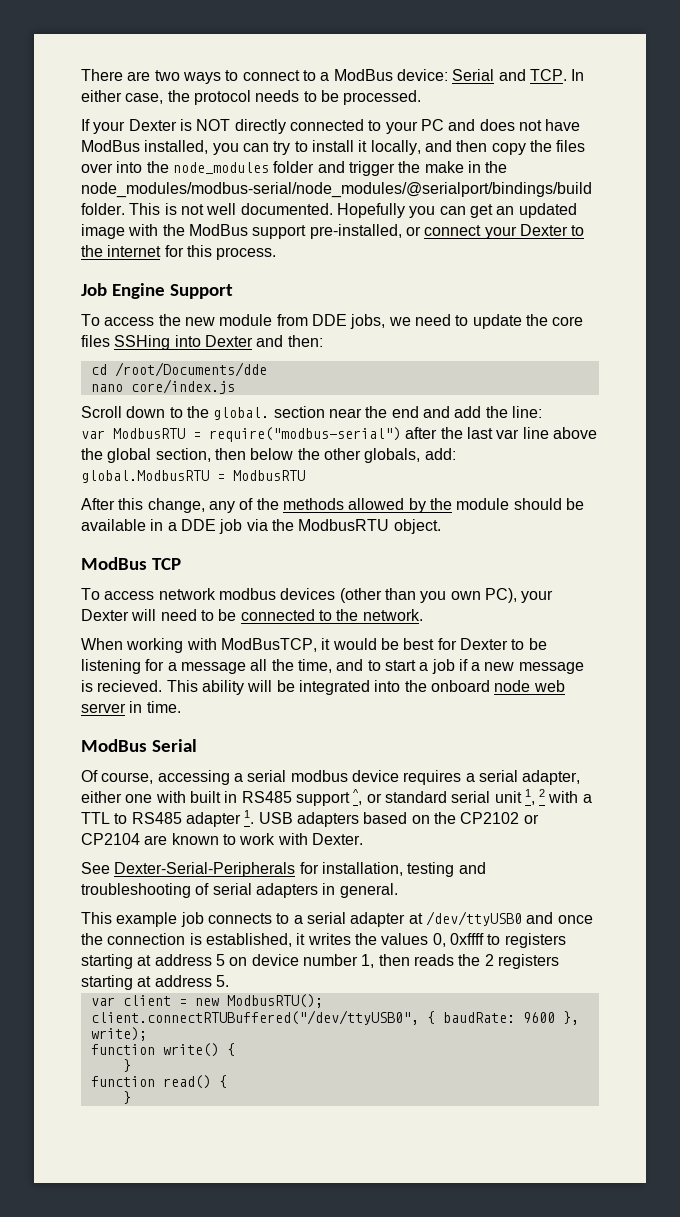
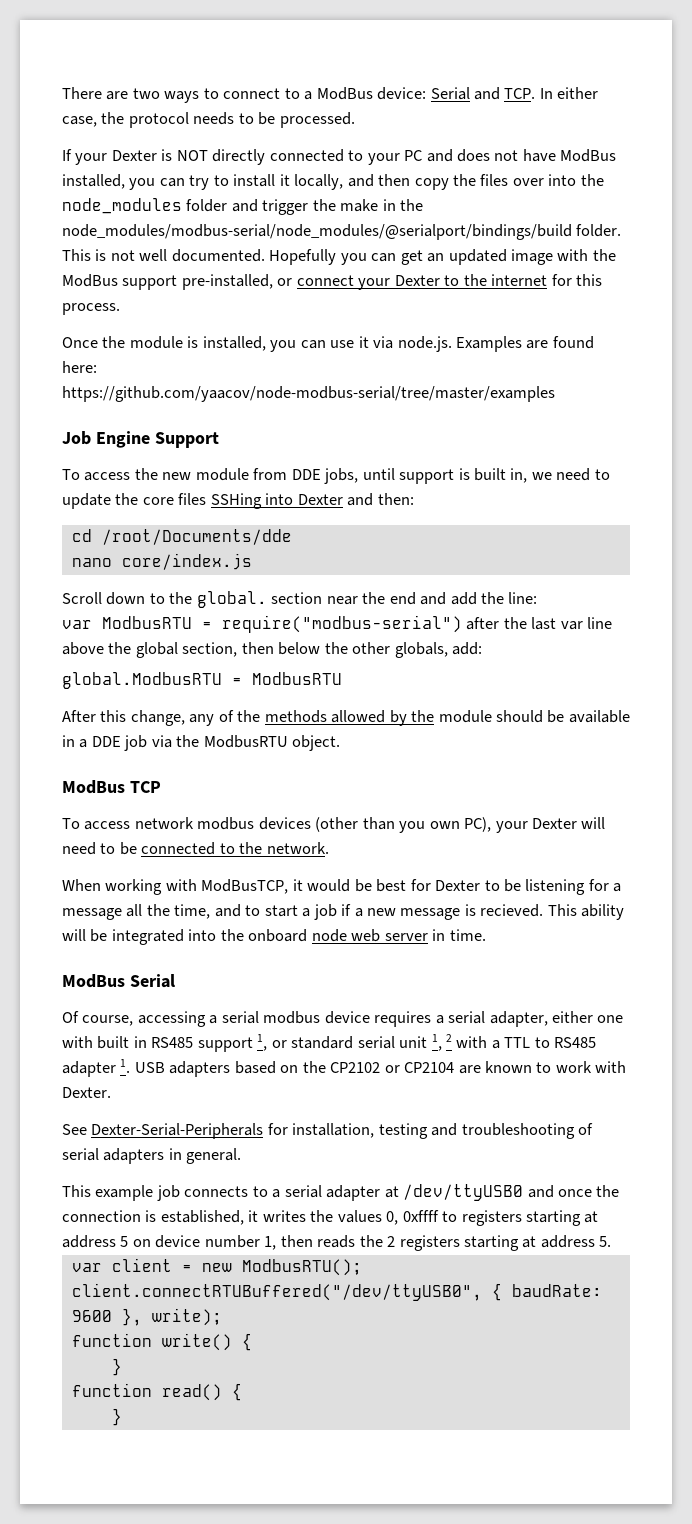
+ Once the module is installed, you can use it via node.js. Examples are found here:
+ https://github.com/yaacov/node-modbus-serial/tree/master/examples
- To access the new module from DDE jobs, we need to update the core files SSHing into Dexter and then:
+ To access the new module from DDE jobs, until support is built in, we need to update the core files SSHing into Dexter and then:
- Of course, accessing a serial modbus device requires a serial adapter, either one with built in RS485 support ^, or standard serial unit 1, 2 with a TTL to RS485 adapter 1. USB adapters based on the CP2102 or CP2104 are known to work with Dexter.
+ Of course, accessing a serial modbus device requires a serial adapter, either one with built in RS485 support 1, or standard serial unit 1, 2 with a TTL to RS485 adapter 1. USB adapters based on the CP2102 or CP2104 are known to work with Dexter.

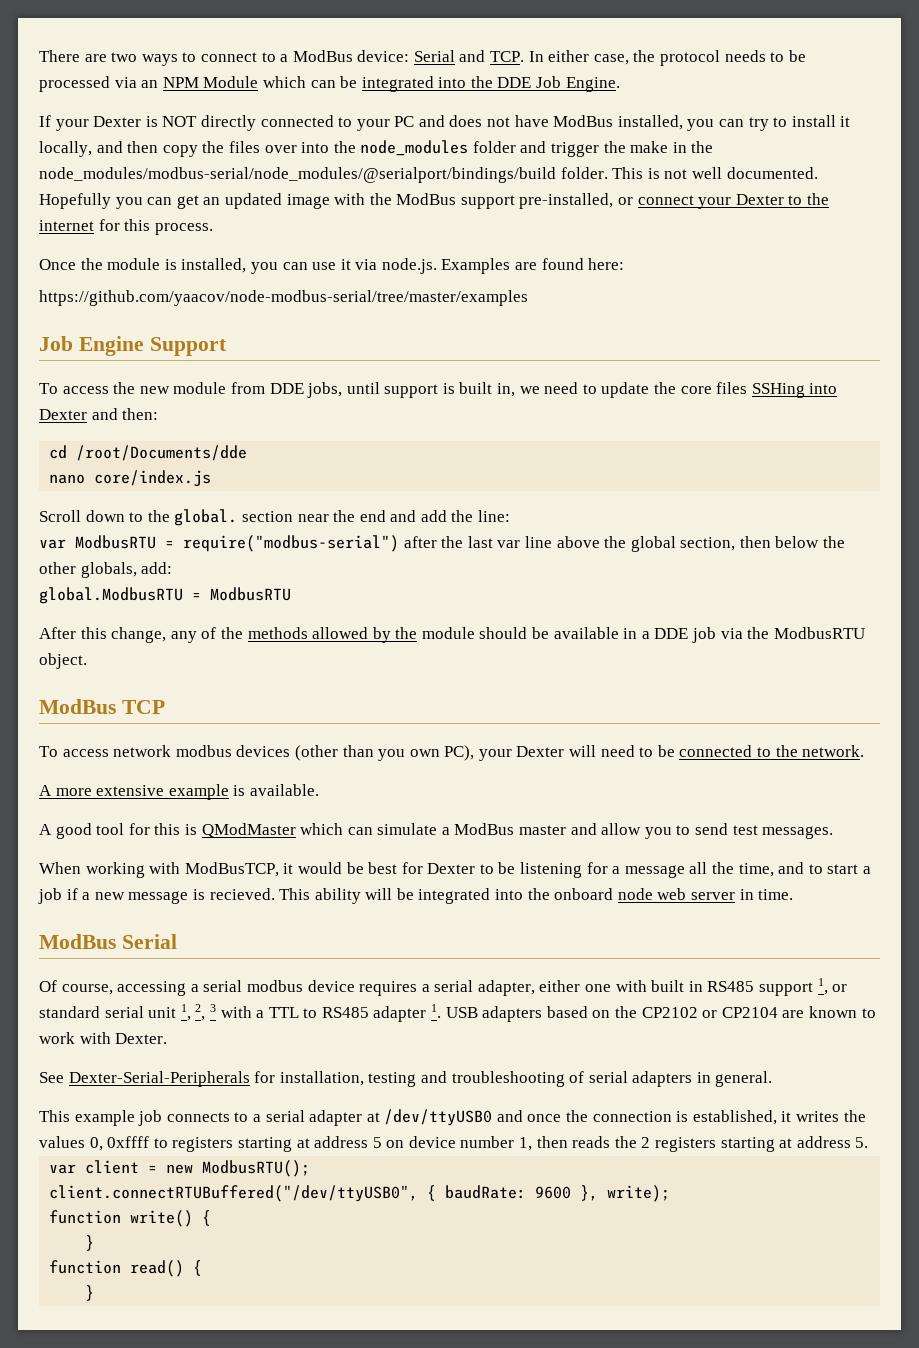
- There are two ways to connect to a ModBus device: Serial and TCP. In either case, the protocol needs to be processed.
+ There are two ways to connect to a ModBus device: Serial and TCP. In either case, the protocol needs to be processed via an NPM Module which can be integrated into the DDE Job Engine.
+ A more extensive example is available.
+ A good tool for this is QModMaster which can simulate a ModBus master and allow you to send test messages.
- Of course, accessing a serial modbus device requires a serial adapter, either one with built in RS485 support 1, or standard serial unit 1, 2 with a TTL to RS485 adapter 1. USB adapters based on the CP2102 or CP2104 are known to work with Dexter.
+ Of course, accessing a serial modbus device requires a serial adapter, either one with built in RS485 support 1, or standard serial unit 1, 2, 3 with a TTL to RS485 adapter 1. USB adapters based on the CP2102 or CP2104 are known to work with Dexter.

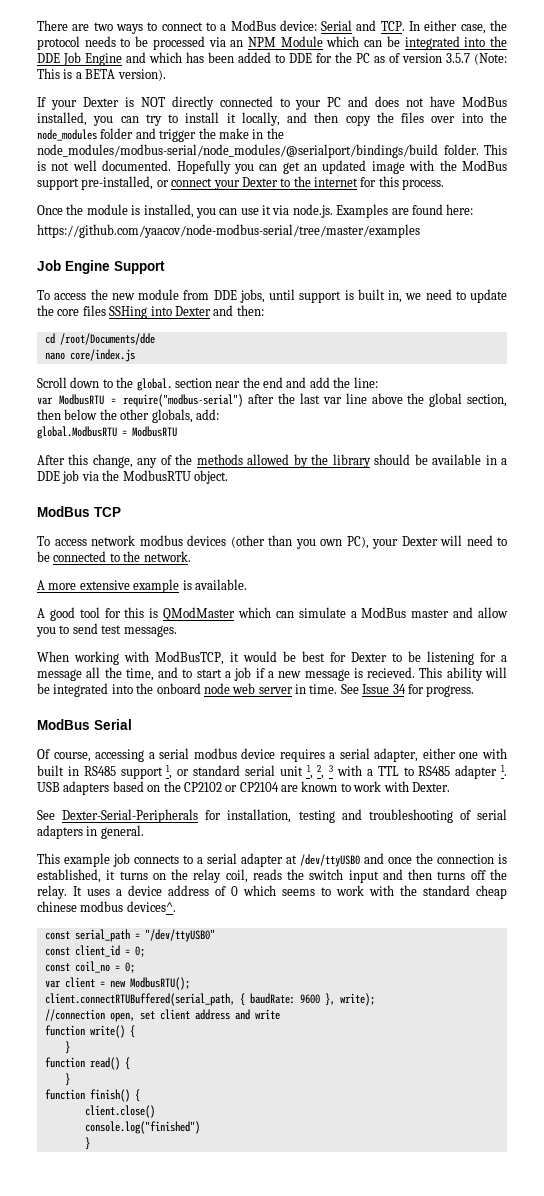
- There are two ways to connect to a ModBus device: Serial and TCP. In either case, the protocol needs to be processed via an NPM Module which can be integrated into the DDE Job Engine.
+ There are two ways to connect to a ModBus device: Serial and TCP. In either case, the protocol needs to be processed via an NPM Module which can be integrated into the DDE Job Engine and which has been added to DDE for the PC as of version 3.5.7 (Note: This is a BETA version).
- After this change, any of the methods allowed by the module should be available in a DDE job via the ModbusRTU object.
+ After this change, any of the methods allowed by the library should be available in a DDE job via the ModbusRTU object.
+ See Issue 34 for progress.
- This example job connects to a serial adapter at /dev/ttyUSB0 and once the connection is established, it writes the values 0, 0xffff to registers starting at address 5 on device number 1, then reads the 2 registers starting at address 5.
+ This example job connects to a serial adapter at /dev/ttyUSB0 and once the connection is established, it turns on the relay coil, reads the switch input and then turns off the relay. It uses a device address of 0 which seems to work with the standard cheap chinese modbus devices^.
+ const serial_path = "/dev/ttyUSB0"
+ const client_id = 0;
+ const coil_no = 0;
- client.connectRTUBuffered("/dev/ttyUSB0", { baudRate: 9600 }, write);
+ client.connectRTUBuffered(serial_path, { baudRate: 9600 }, write);
+ //connection open, set client address and write
+ function finish() {
+ client.close()
+ console.log("finished")
+ }

